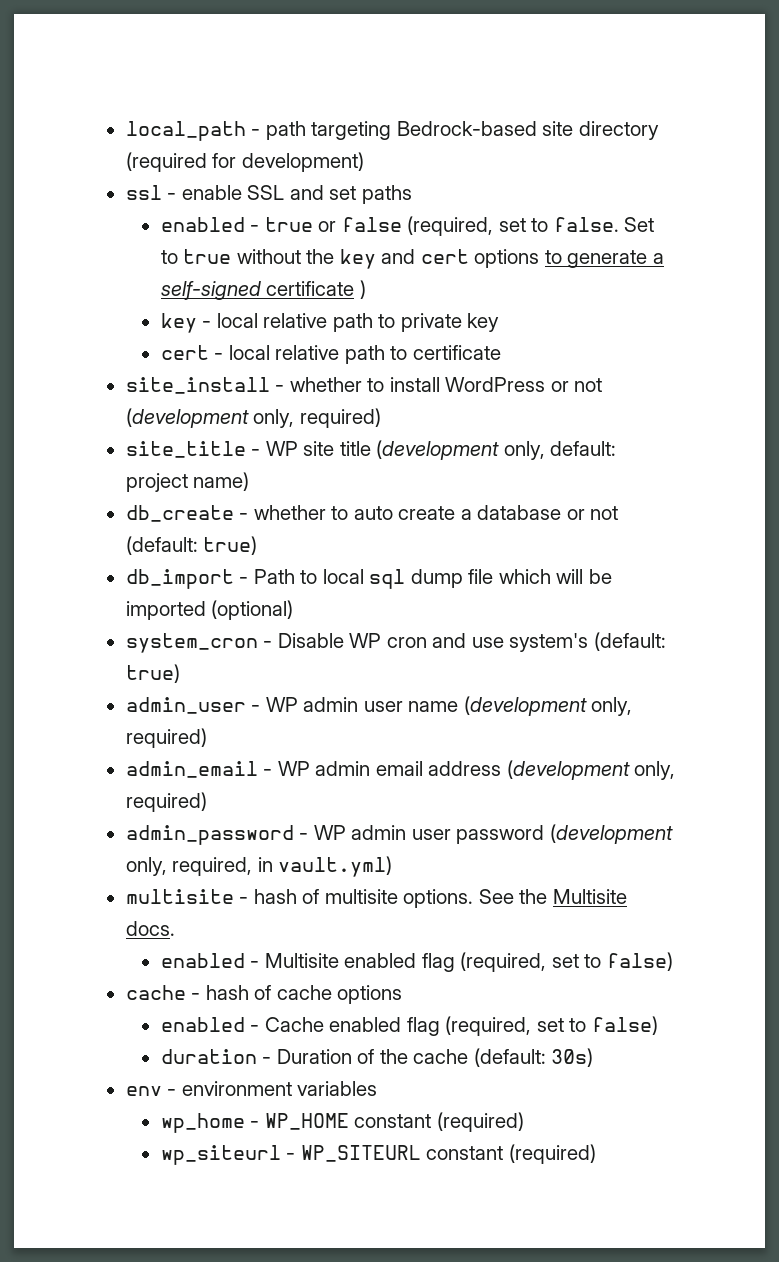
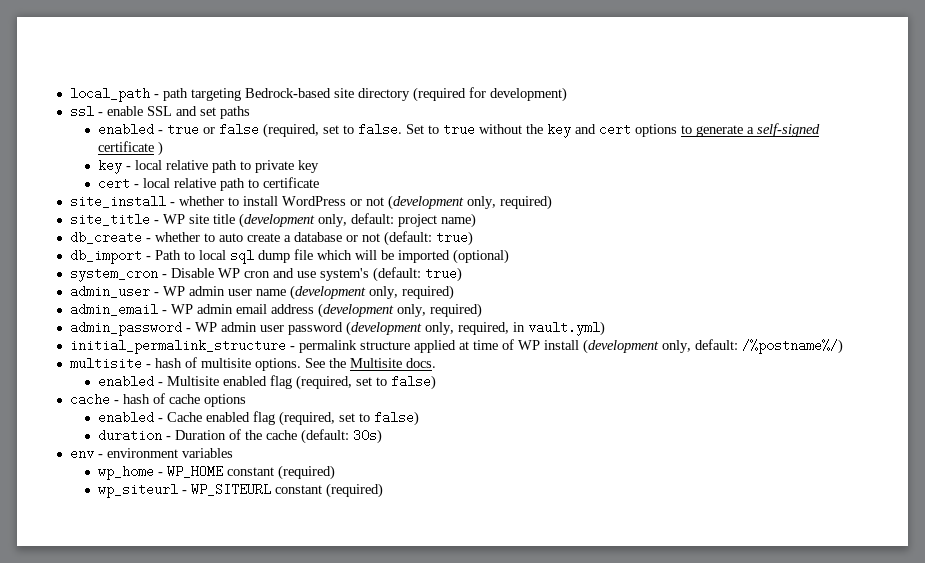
+ initial_permalink_structure - permalink structure applied at time of WP install (development only, default: /%postname%/)

